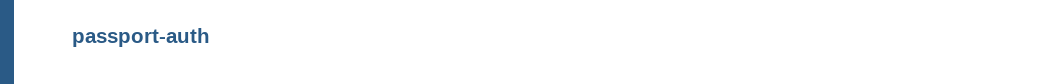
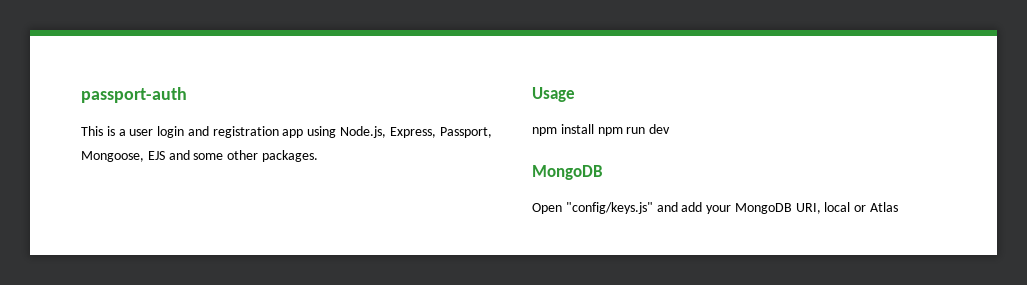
+ This is a user login and registration app using Node.js, Express, Passport, Mongoose, EJS and some other packages.
+ Usage
+ npm install npm run dev
+ MongoDB
+ Open "config/keys.js" and add your MongoDB URI, local or Atlas

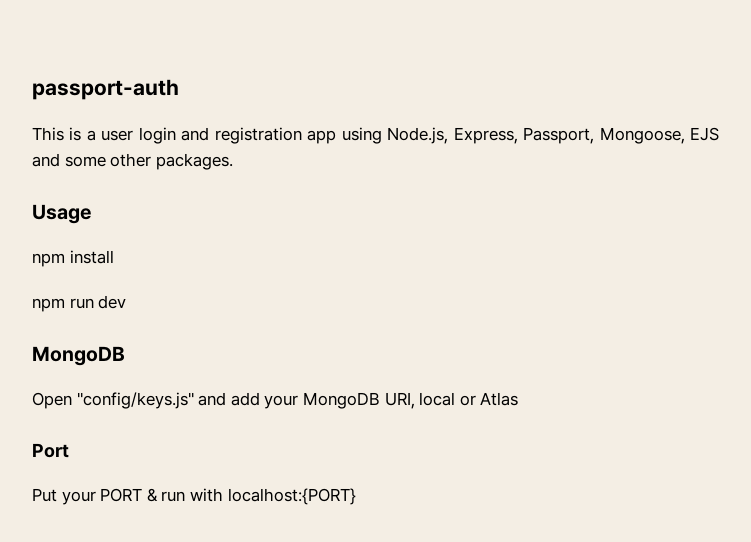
- npm install npm run dev
+ npm install
+ npm run dev
+ Port
+ Put your PORT & run with localhost:{PORT}

